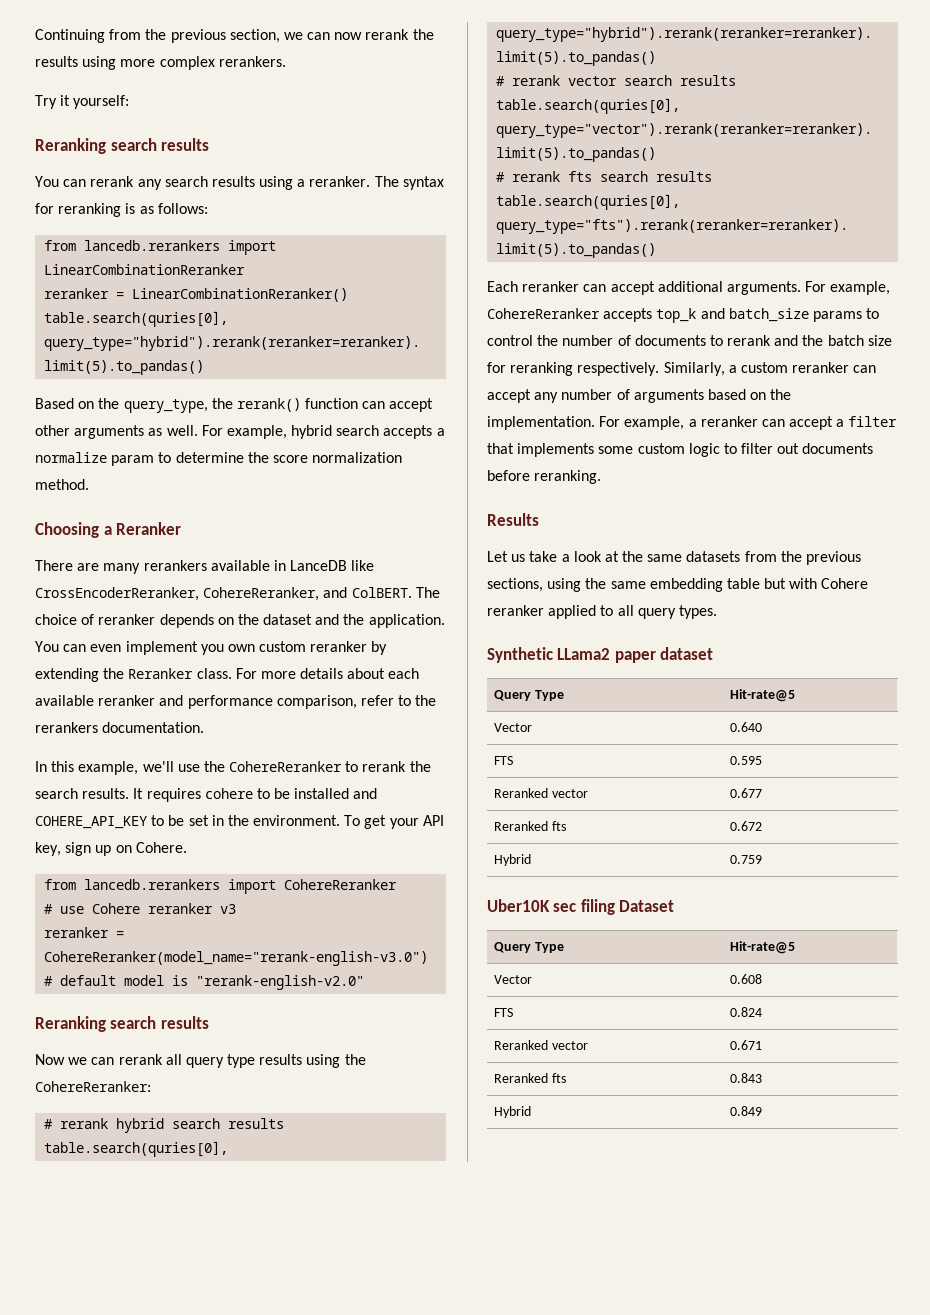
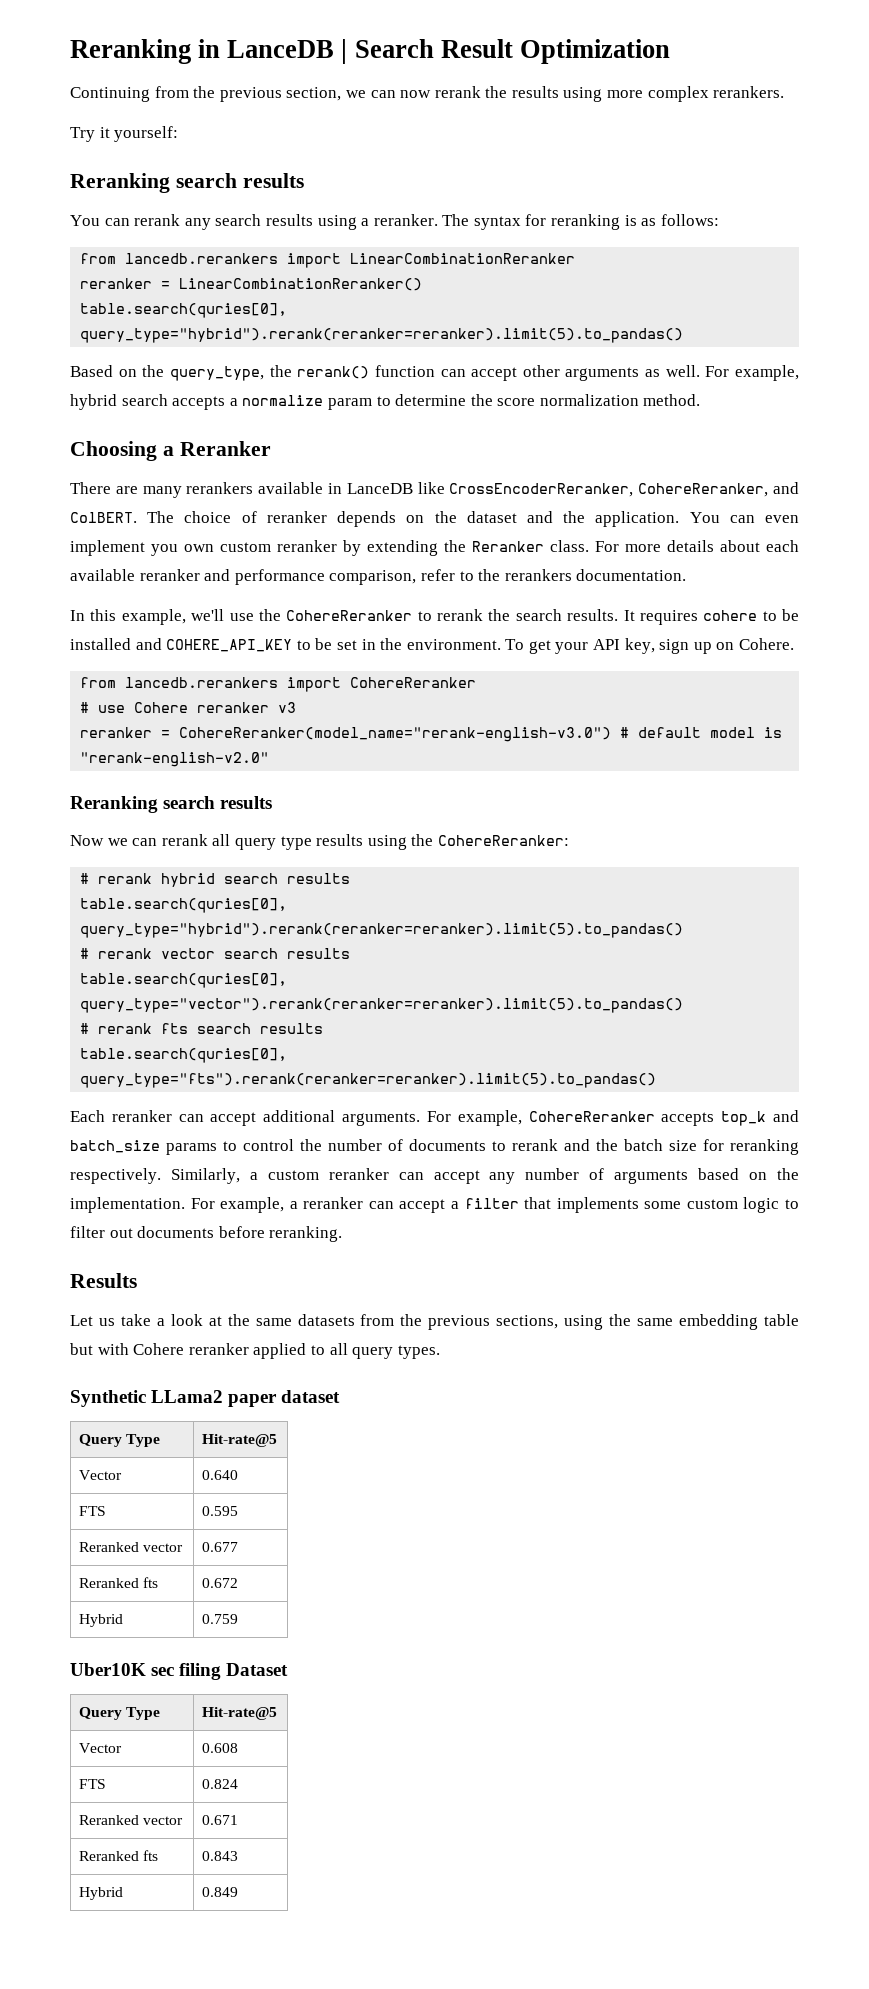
+ Reranking in LanceDB | Search Result Optimization

